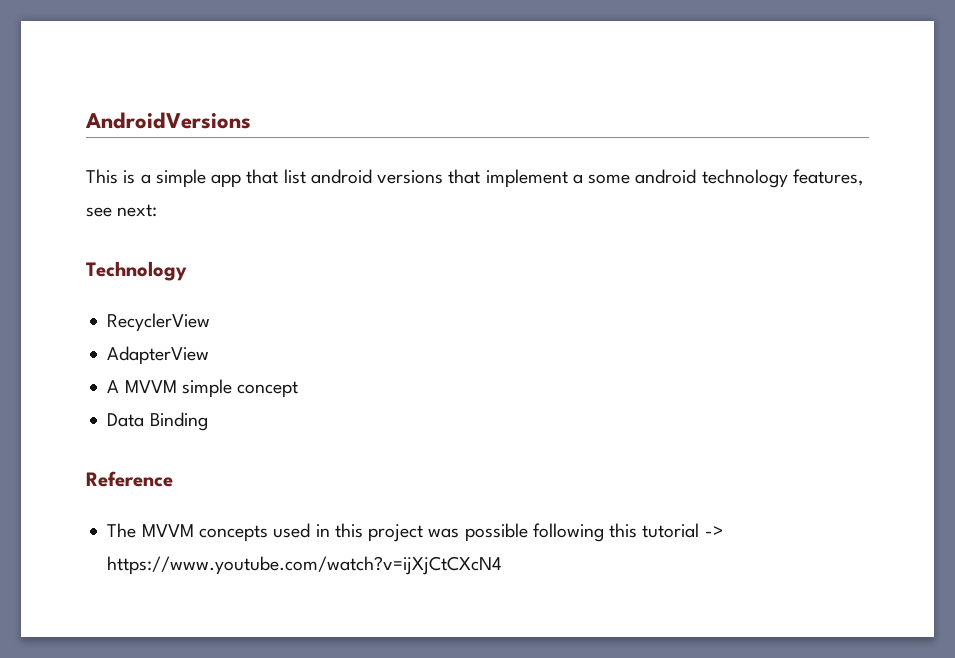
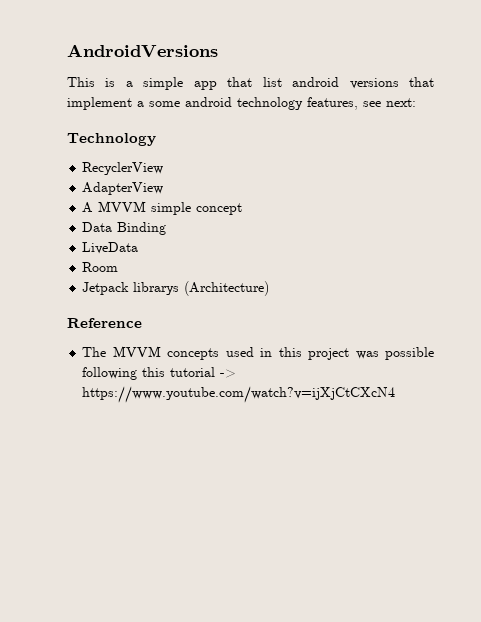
+ LiveData
+ Room
+ Jetpack librarys (Architecture)

